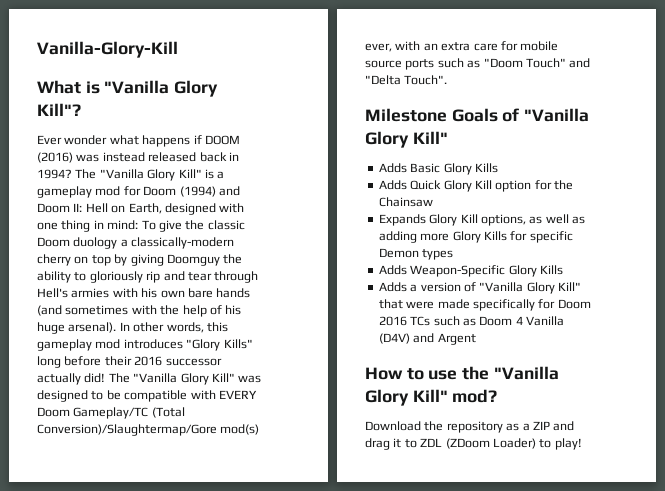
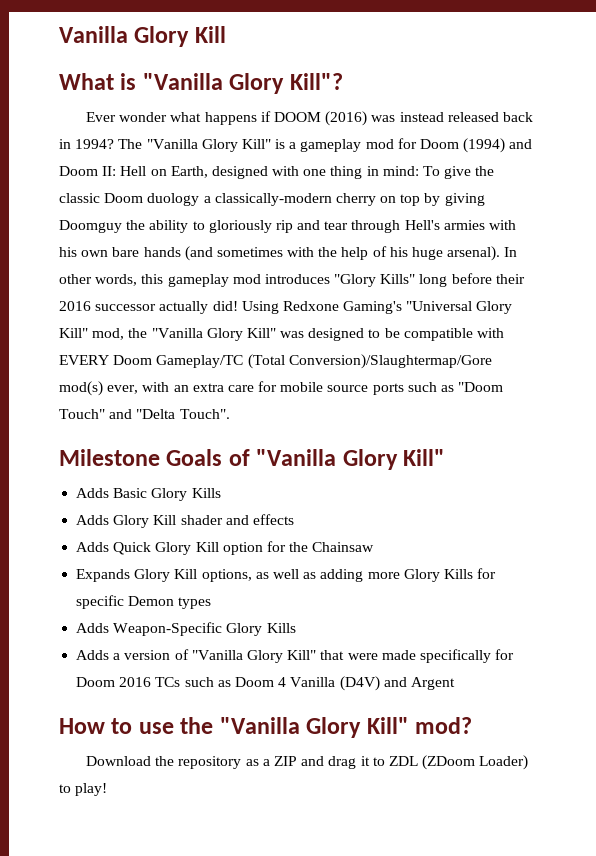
- Vanilla-Glory-Kill
+ Vanilla Glory Kill
- The "Vanilla Glory Kill" was designed to be compatible with EVERY Doom Gameplay/TC (Total Conversion)/Slaughtermap/Gore mod(s) ever, with an extra care for mobile source ports such as "Doom Touch" and "Delta Touch".
+ Using Redxone Gaming's "Universal Glory Kill" mod, the "Vanilla Glory Kill" was designed to be compatible with EVERY Doom Gameplay/TC (Total Conversion)/Slaughtermap/Gore mod(s) ever, with an extra care for mobile source ports such as "Doom Touch" and "Delta Touch".
+ Adds Glory Kill shader and effects

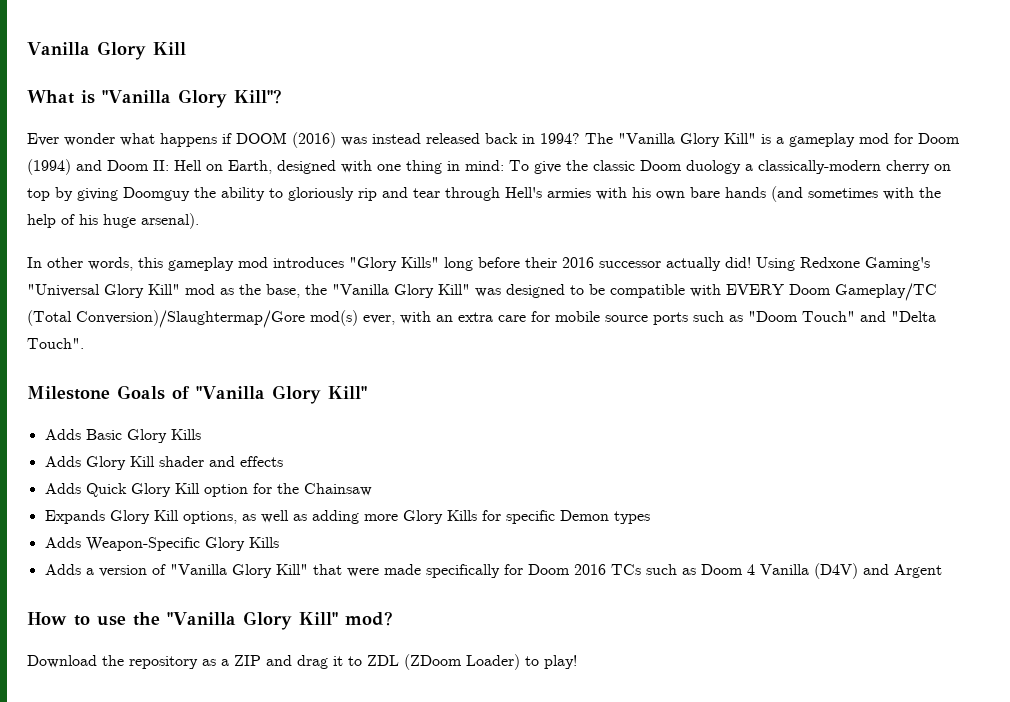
- To give the classic Doom duology a classically-modern cherry on top by giving Doomguy the ability to gloriously rip and tear through Hell's armies with his own bare hands (and sometimes with the help of his huge arsenal). In other words, this gameplay mod introduces "Glory Kills" long before their 2016 successor actually did!
+ To give the classic Doom duology a classically-modern cherry on top by giving Doomguy the ability to gloriously rip and tear through Hell's armies with his own bare hands (and sometimes with the help of his huge arsenal).
+ In other words, this gameplay mod introduces "Glory Kills" long before their 2016 successor actually did!
- Using Redxone Gaming's "Universal Glory Kill" mod, the "Vanilla Glory Kill" was designed to be compatible with EVERY Doom Gameplay/TC (Total Conversion)/Slaughtermap/Gore mod(s) ever, with an extra care for mobile source ports such as "Doom Touch" and "Delta Touch".
+ Using Redxone Gaming's "Universal Glory Kill" mod as the base, the "Vanilla Glory Kill" was designed to be compatible with EVERY Doom Gameplay/TC (Total Conversion)/Slaughtermap/Gore mod(s) ever, with an extra care for mobile source ports such as "Doom Touch" and "Delta Touch".

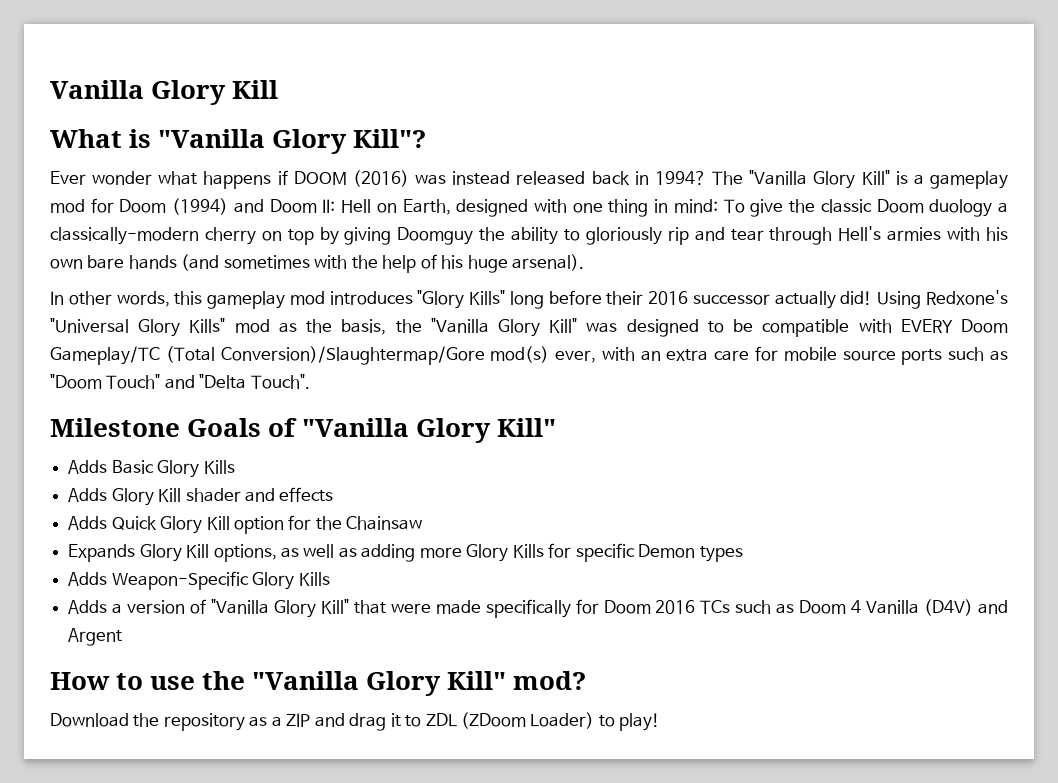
- Using Redxone Gaming's "Universal Glory Kill" mod as the base, the "Vanilla Glory Kill" was designed to be compatible with EVERY Doom Gameplay/TC (Total Conversion)/Slaughtermap/Gore mod(s) ever, with an extra care for mobile source ports such as "Doom Touch" and "Delta Touch".
+ Using Redxone's "Universal Glory Kills" mod as the basis, the "Vanilla Glory Kill" was designed to be compatible with EVERY Doom Gameplay/TC (Total Conversion)/Slaughtermap/Gore mod(s) ever, with an extra care for mobile source ports such as "Doom Touch" and "Delta Touch".

